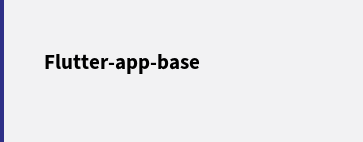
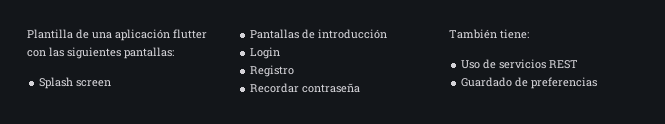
- Flutter-app-base
+ Plantilla de una aplicación flutter con las siguientes pantallas:
+ Splash screen
+ Pantallas de introducción
+ Login
+ Registro
+ Recordar contraseña
+ También tiene:
+ Uso de servicios REST
+ Guardado de preferencias

